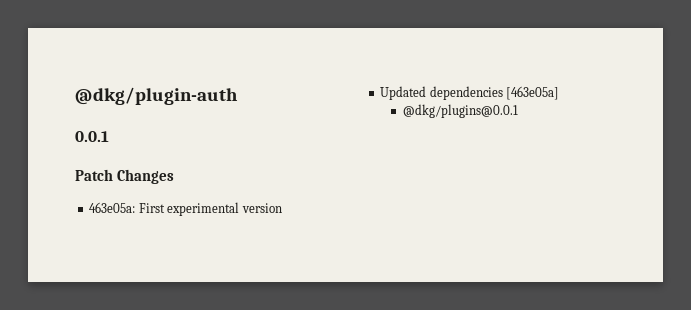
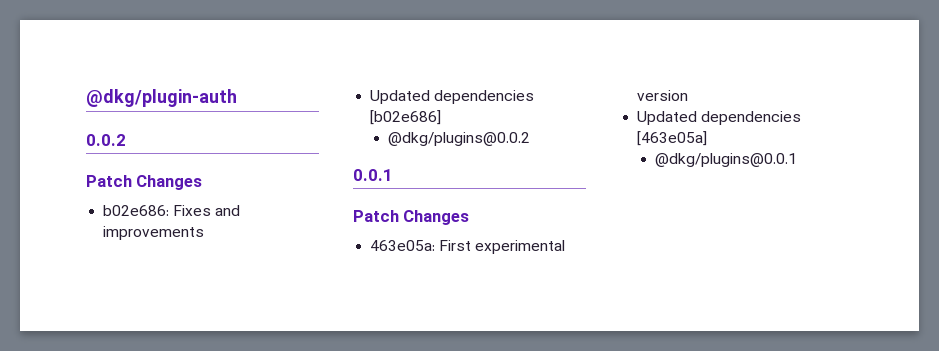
+ 0.0.2
+ Patch Changes
+ b02e686: Fixes and improvements
+ Updated dependencies [b02e686]
+ @dkg/plugins@0.0.2

